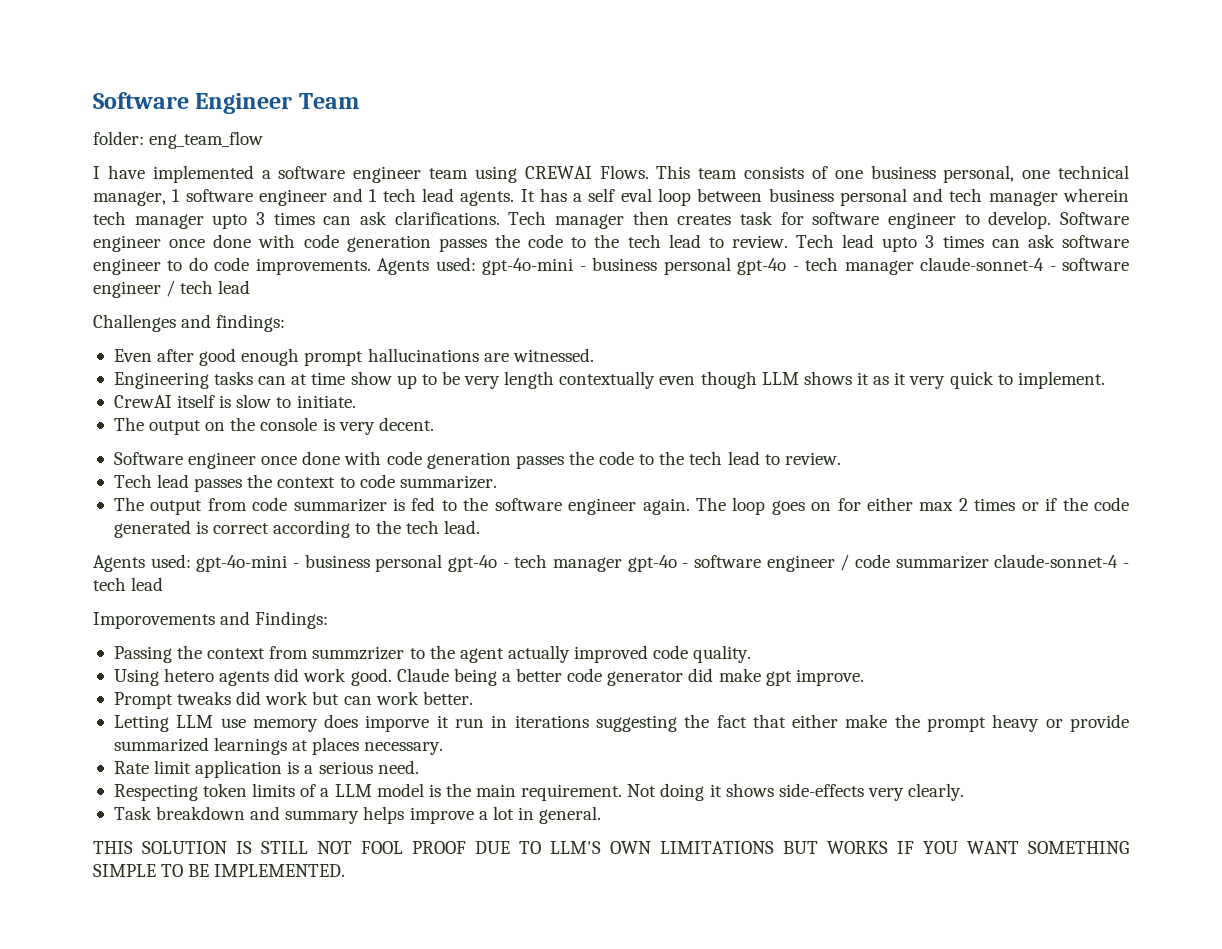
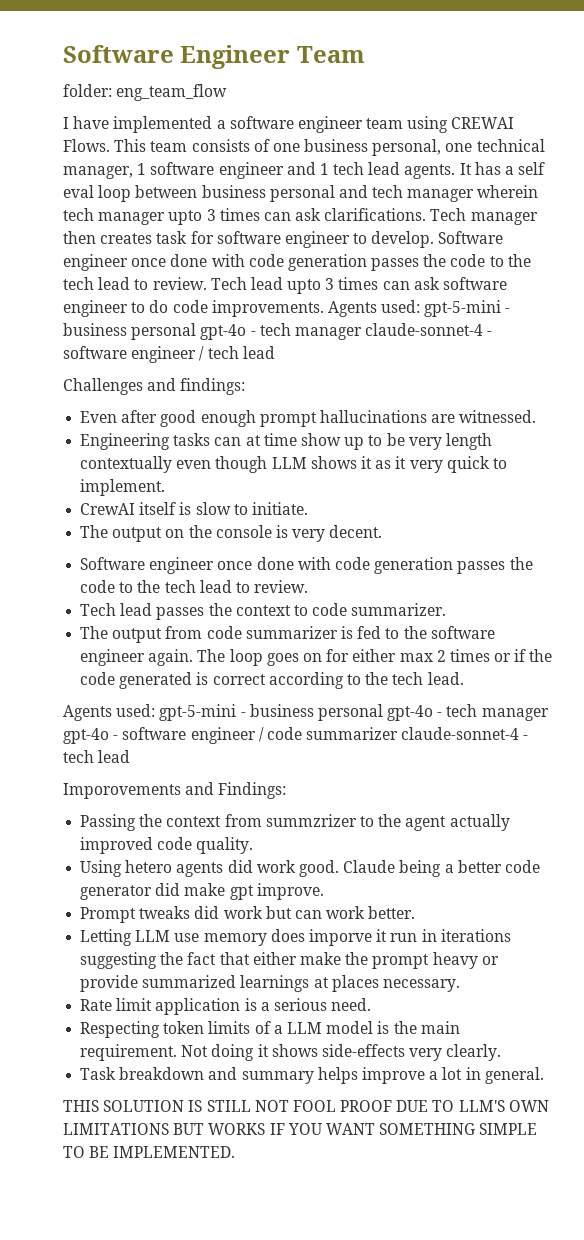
- Agents used: gpt-4o-mini - business personal gpt-4o - tech manager claude-sonnet-4 - software engineer / tech lead
+ Agents used: gpt-5-mini - business personal gpt-4o - tech manager claude-sonnet-4 - software engineer / tech lead
- Agents used: gpt-4o-mini - business personal gpt-4o - tech manager gpt-4o - software engineer / code summarizer claude-sonnet-4 - tech lead
+ Agents used: gpt-5-mini - business personal gpt-4o - tech manager gpt-4o - software engineer / code summarizer claude-sonnet-4 - tech lead

